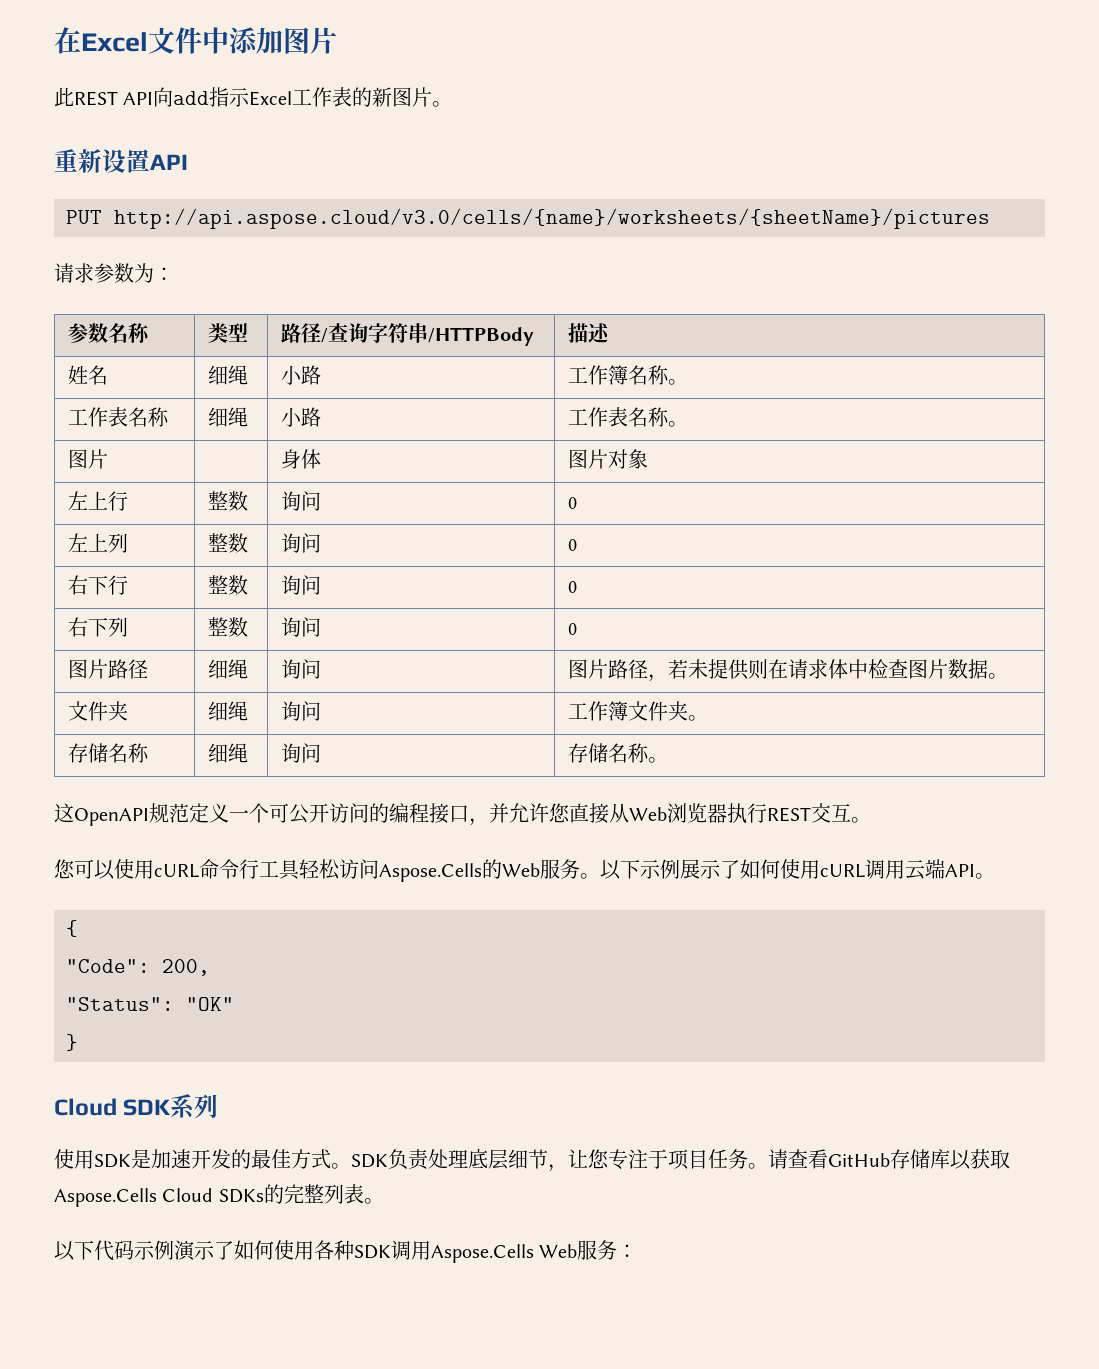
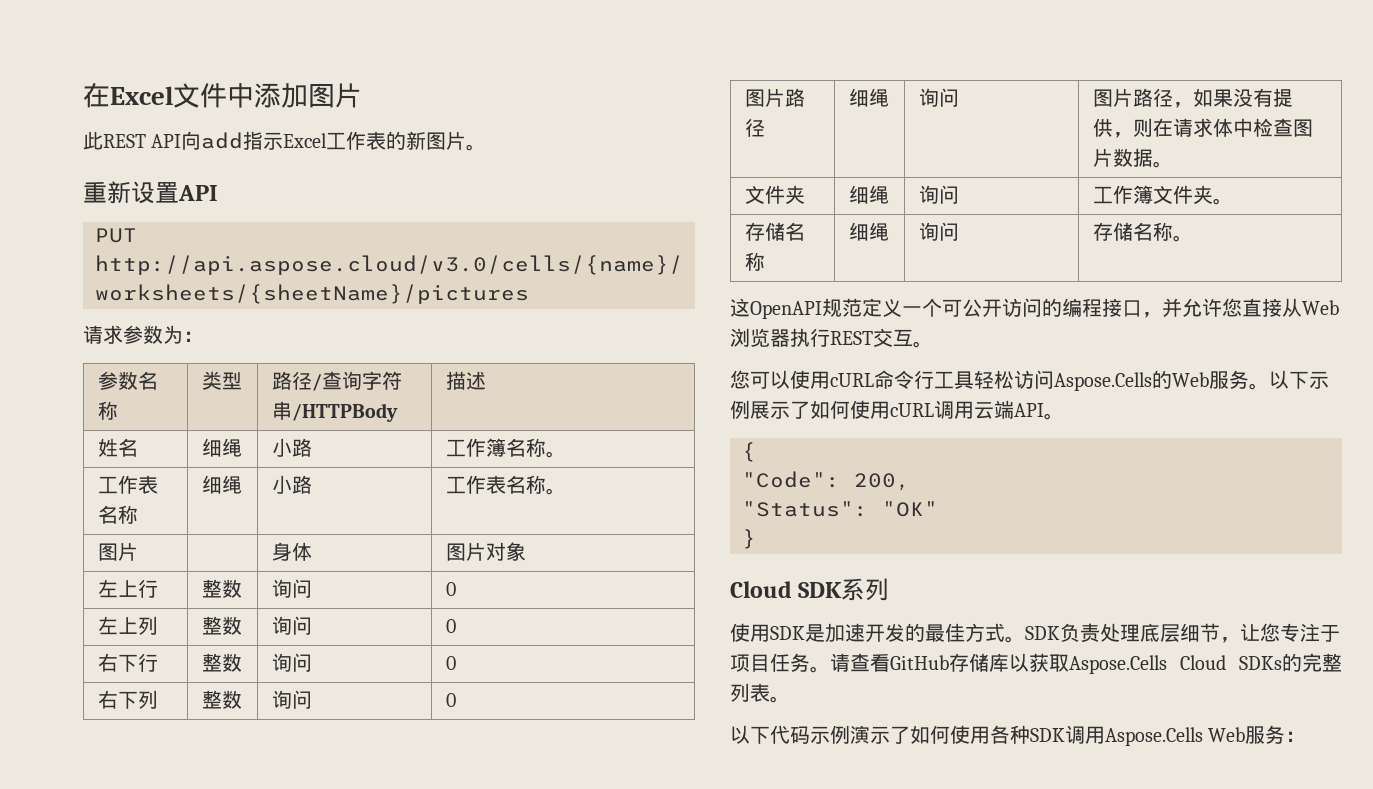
- 图片路径 | 细绳 | 询问 | 图片路径，若未提供则在请求体中检查图片数据。
+ 图片路径 | 细绳 | 询问 | 图片路径，如果没有提供，则在请求体中检查图片数据。

